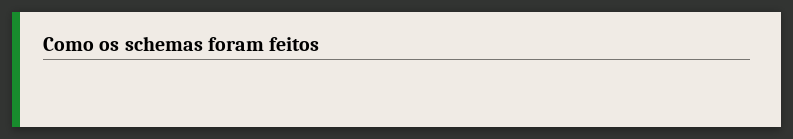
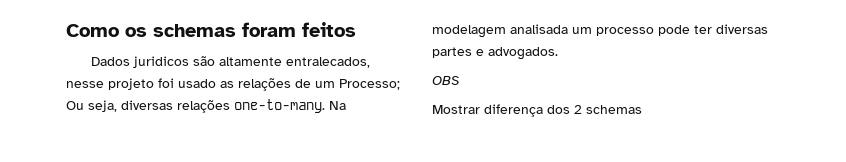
+ Dados juridicos são altamente entralecados, nesse projeto foi usado as relações de um Processo; Ou seja, diversas relações one-to-many. Na modelagem analisada um processo pode ter diversas partes e advogados.
+ OBS
+ Mostrar diferença dos 2 schemas

